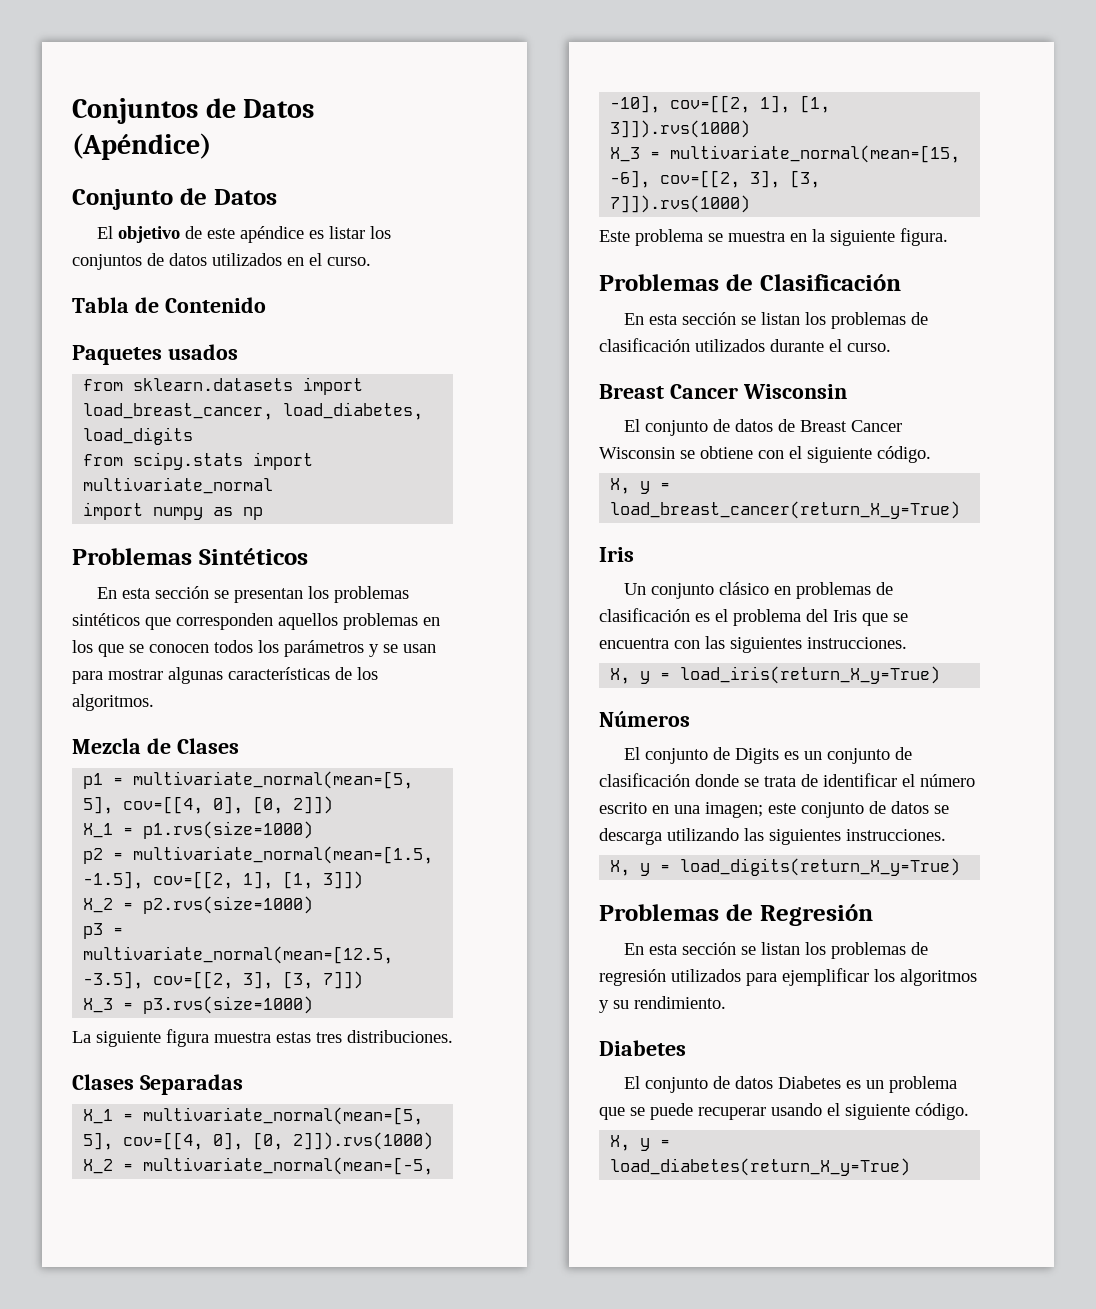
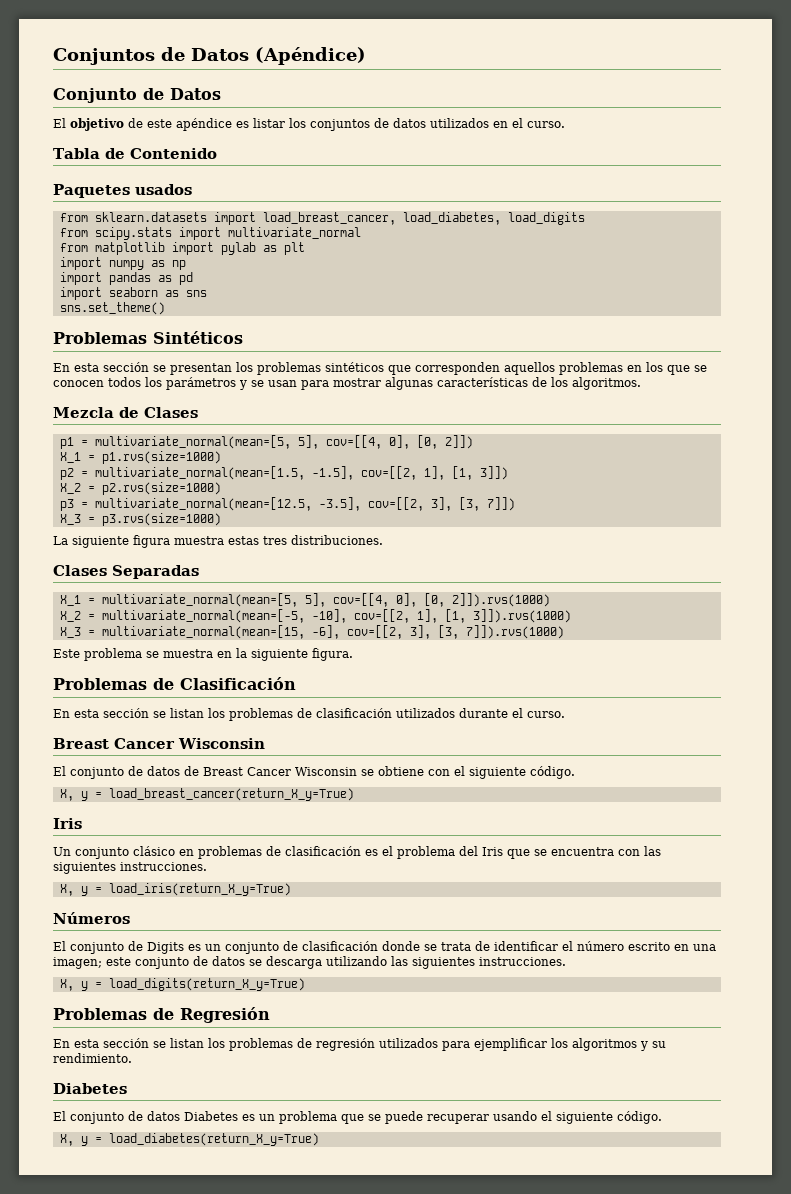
+ from matplotlib import pylab as plt
  import numpy as np
+ import pandas as pd
+ import seaborn as sns
+ sns.set_theme()

